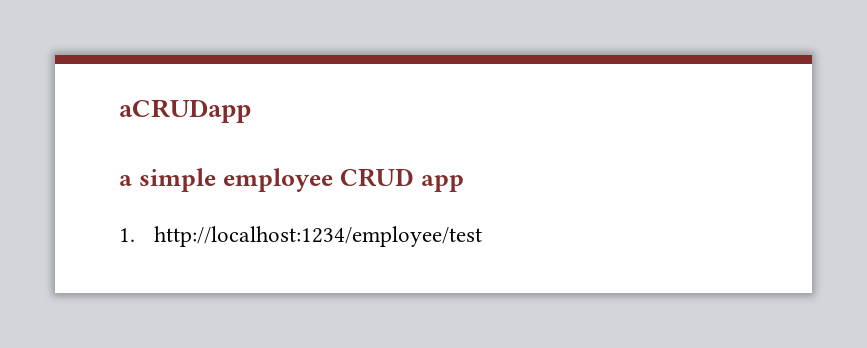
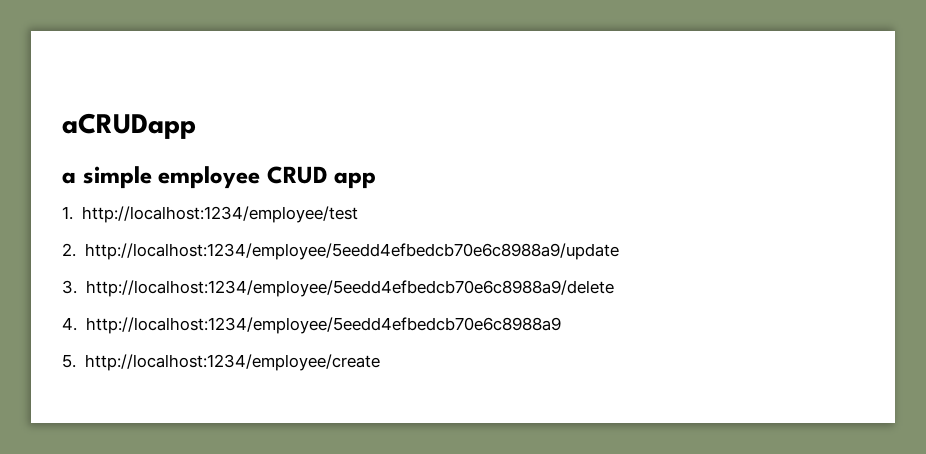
+ 2. http://localhost:1234/employee/5eedd4efbedcb70e6c8988a9/update
+ 3. http://localhost:1234/employee/5eedd4efbedcb70e6c8988a9/delete
+ 4. http://localhost:1234/employee/5eedd4efbedcb70e6c8988a9
+ 5. http://localhost:1234/employee/create

